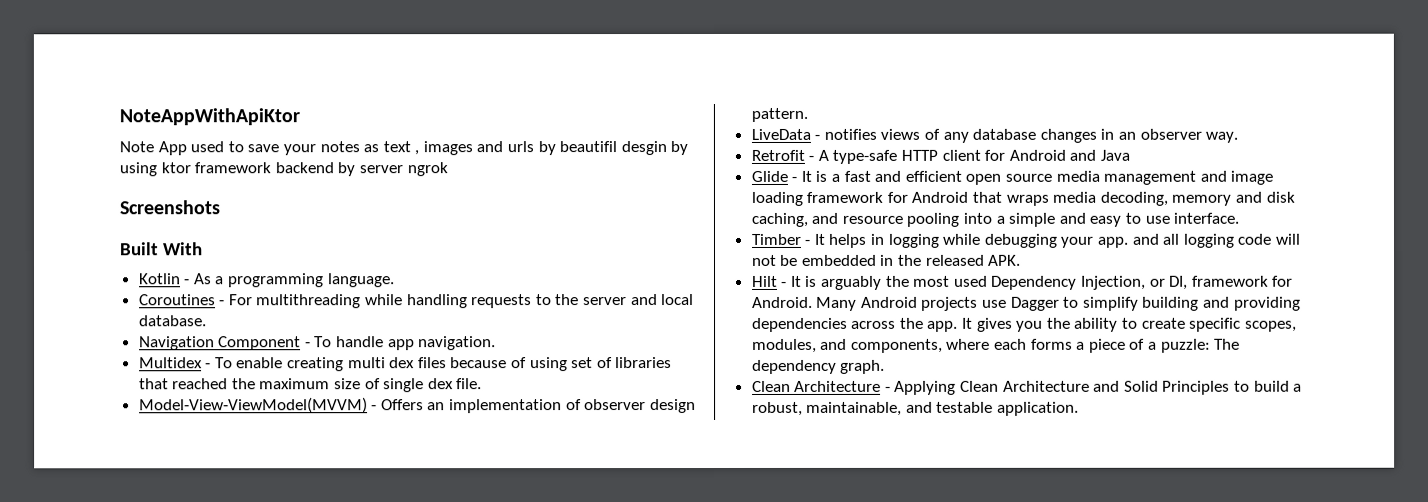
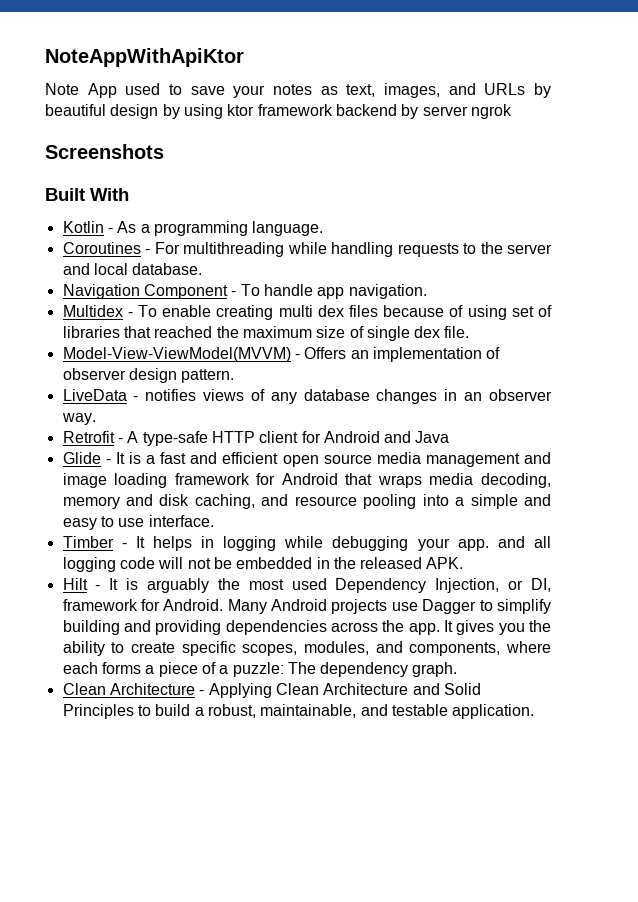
- Note App used to save your notes as text , images and urls by beautifil desgin by using ktor framework backend by server ngrok
+ Note App used to save your notes as text, images, and URLs by beautiful design by using ktor framework backend by server ngrok

